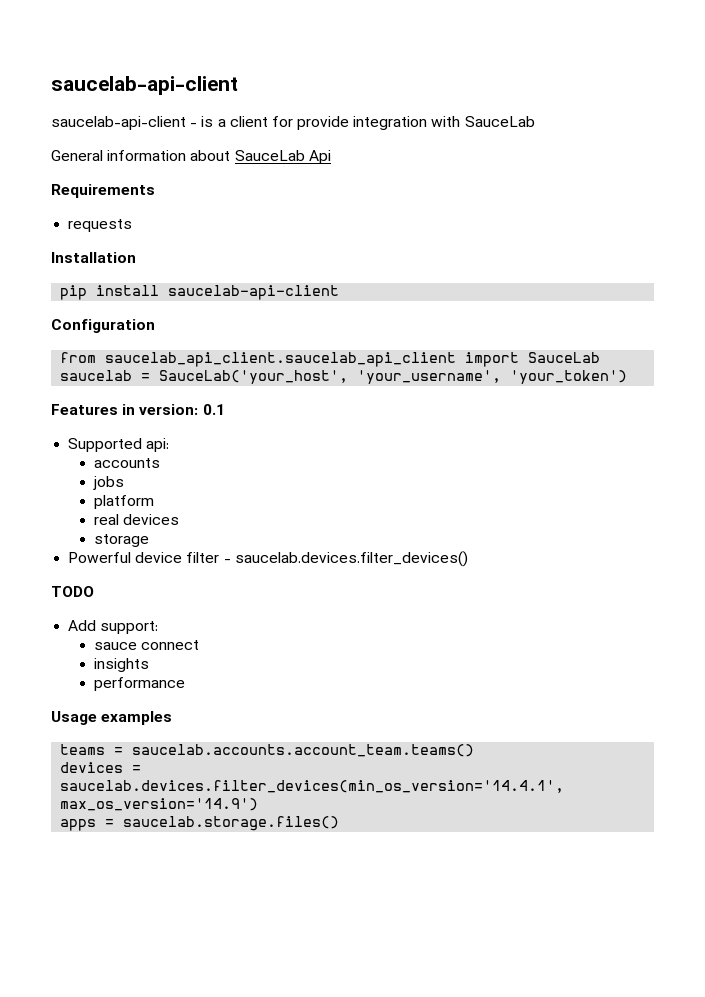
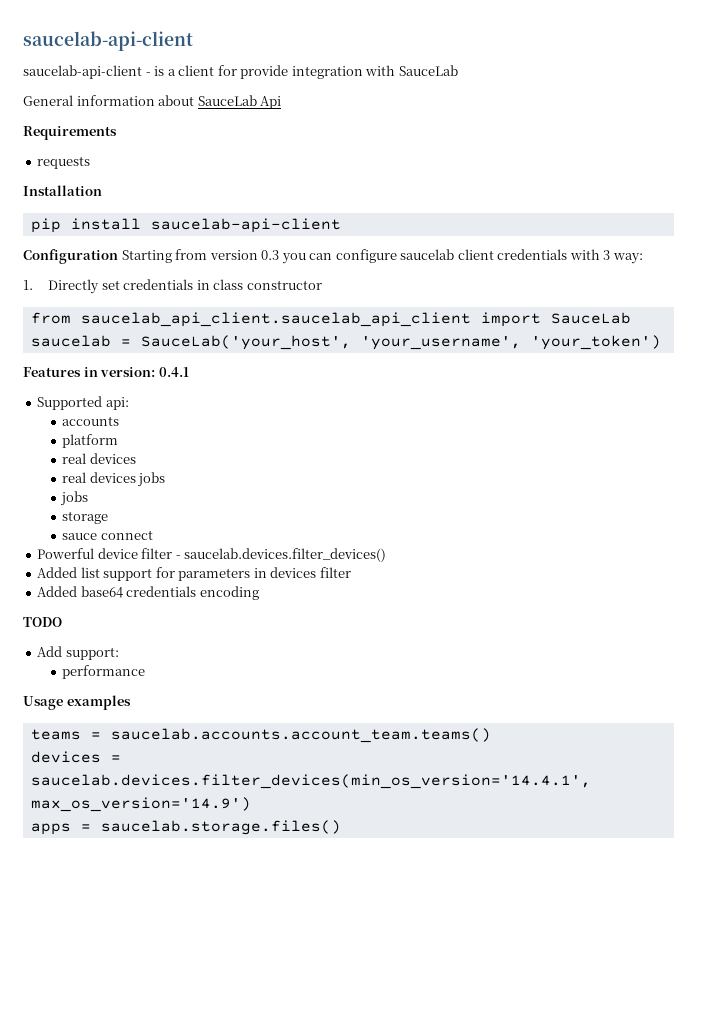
- Configuration
+ Configuration Starting from version 0.3 you can configure saucelab client credentials with 3 way:
+ 1. Directly set credentials in class constructor
- Features in version: 0.1
+ Features in version: 0.4.1
- jobs
+ real devices jobs
+ jobs
+ sauce connect
+ Added list support for parameters in devices filter
+ Added base64 credentials encoding
- sauce connect
- insights

